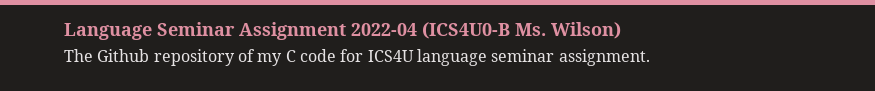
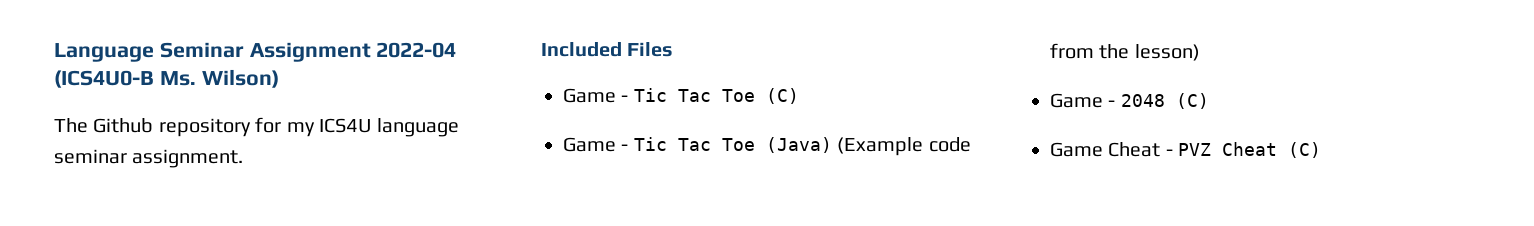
- The Github repository of my C code for ICS4U language seminar assignment.
+ The Github repository for my ICS4U language seminar assignment.
+ Included Files
+ Game - Tic Tac Toe (C)
+ Game - Tic Tac Toe (Java) (Example code from the lesson)
+ Game - 2048 (C)
+ Game Cheat - PVZ Cheat (C)

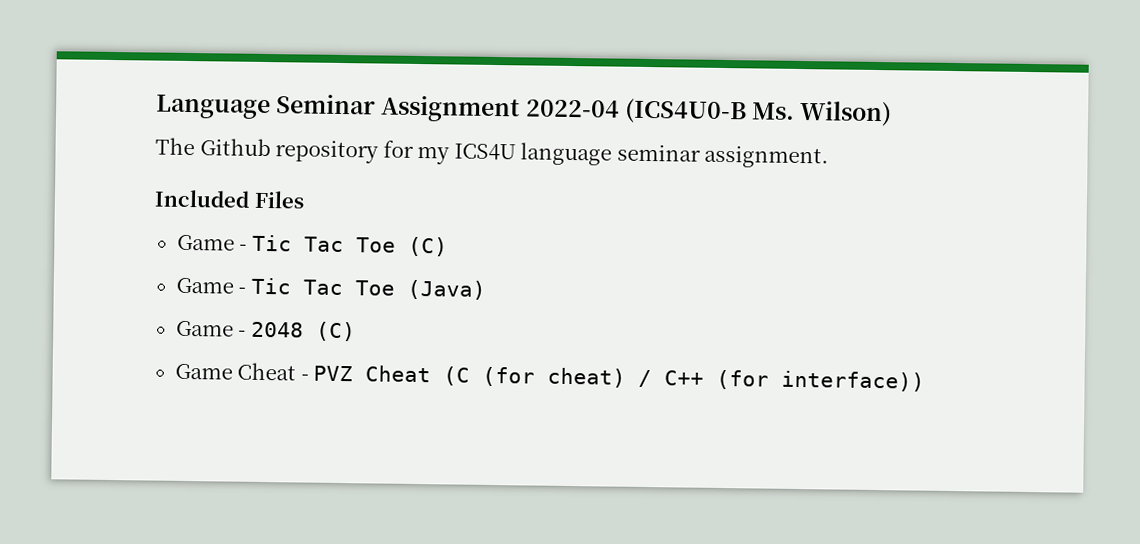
- Game - Tic Tac Toe (Java) (Example code from the lesson)
+ Game - Tic Tac Toe (Java)
- Game Cheat - PVZ Cheat (C)
+ Game Cheat - PVZ Cheat (C (for cheat) / C++ (for interface))

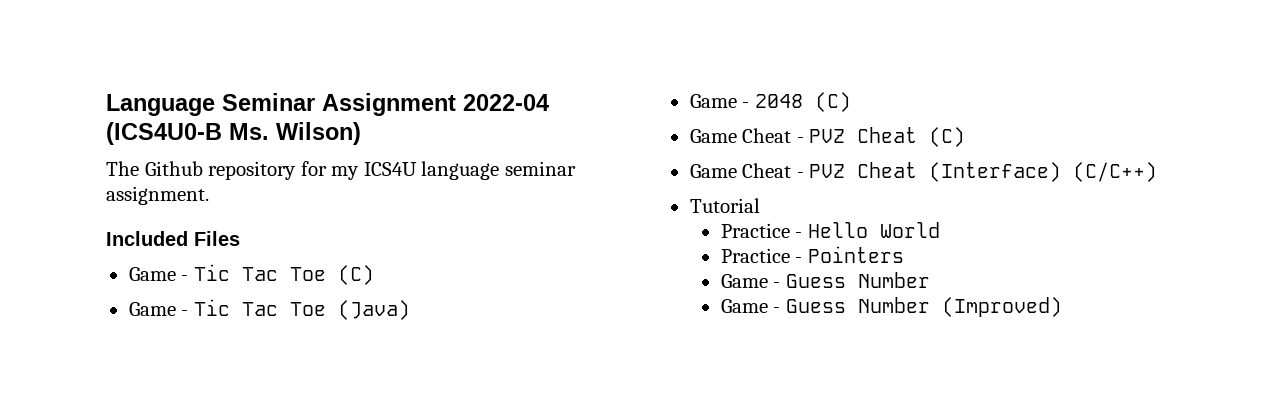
- Game Cheat - PVZ Cheat (C (for cheat) / C++ (for interface))
+ Game Cheat - PVZ Cheat (C)
+ Game Cheat - PVZ Cheat (Interface) (C/C++)
+ Tutorial
+ Practice - Hello World
+ Practice - Pointers
+ Game - Guess Number
+ Game - Guess Number (Improved)

